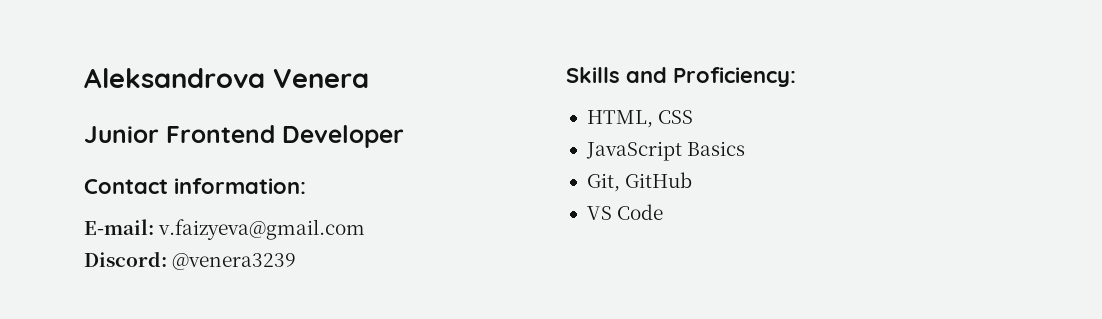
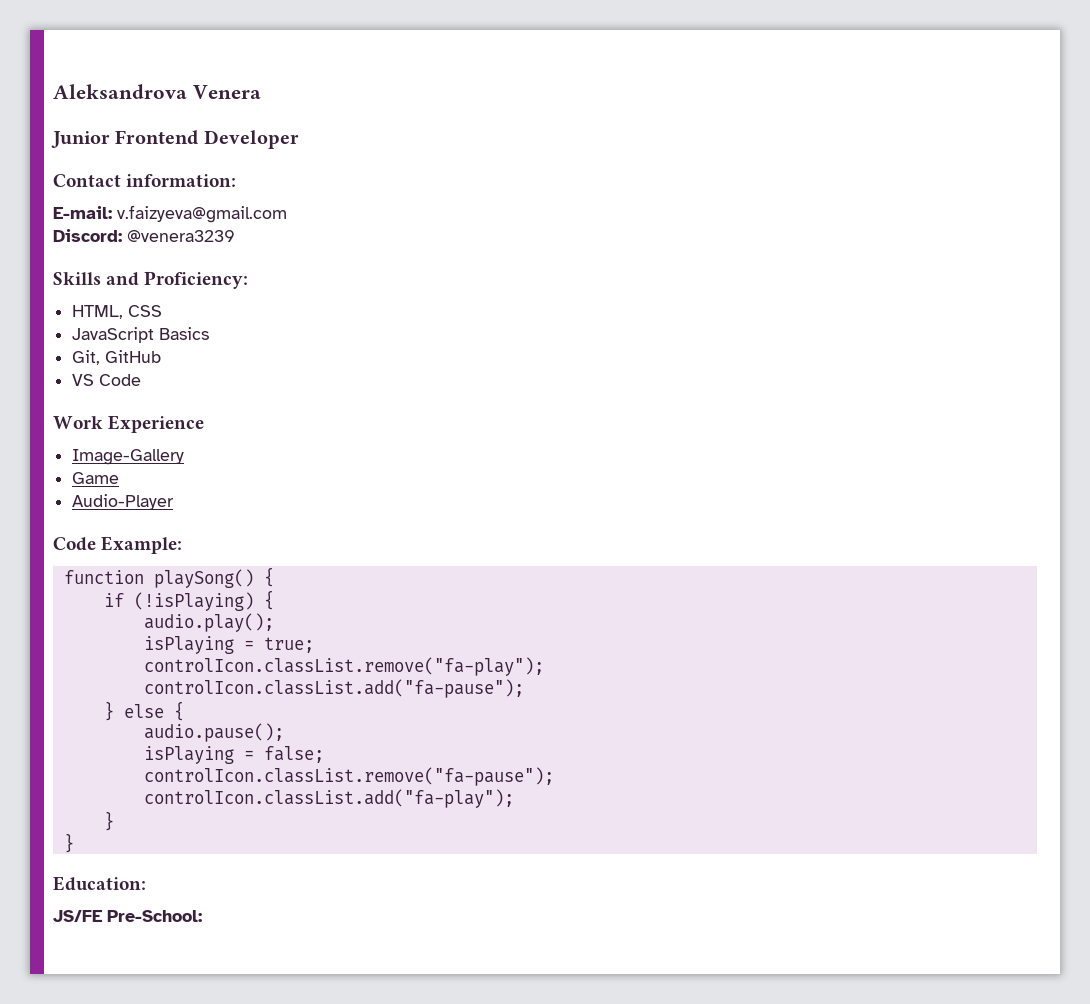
+ Work Experience
+ Image-Gallery
+ Game
+ Audio-Player
+ Code Example:
+ function playSong() {
+ if (!isPlaying) {
+ audio.play();
+ isPlaying = true;
+ controlIcon.classList.remove("fa-play");
+ controlIcon.classList.add("fa-pause");
+ } else {
+ audio.pause();
+ isPlaying = false;
+ controlIcon.classList.remove("fa-pause");
+ controlIcon.classList.add("fa-play");
+ }
+ }
+ Education:
+ JS/FE Pre-School:

